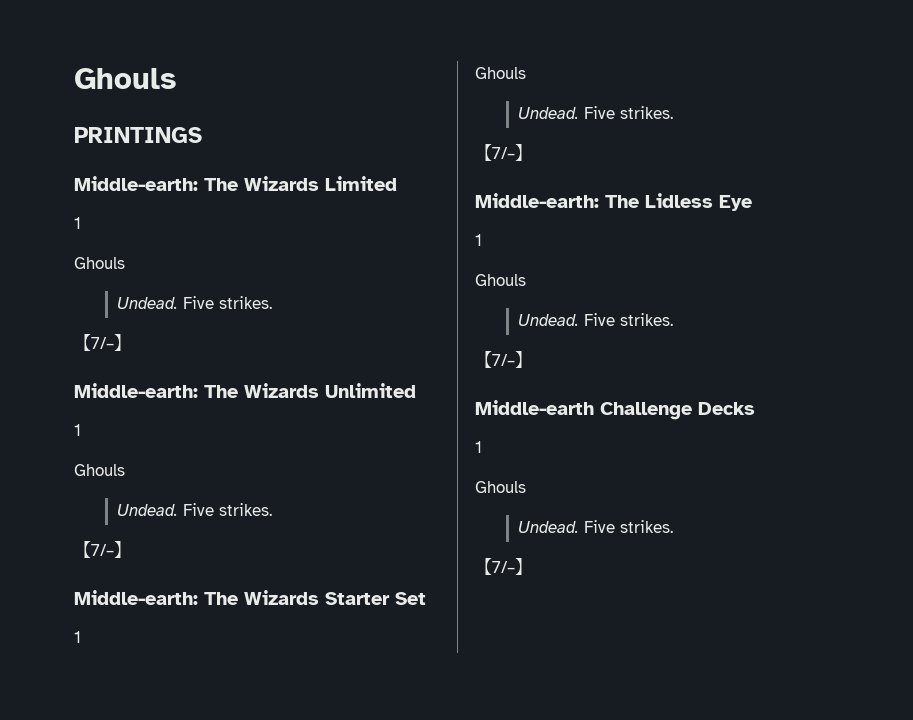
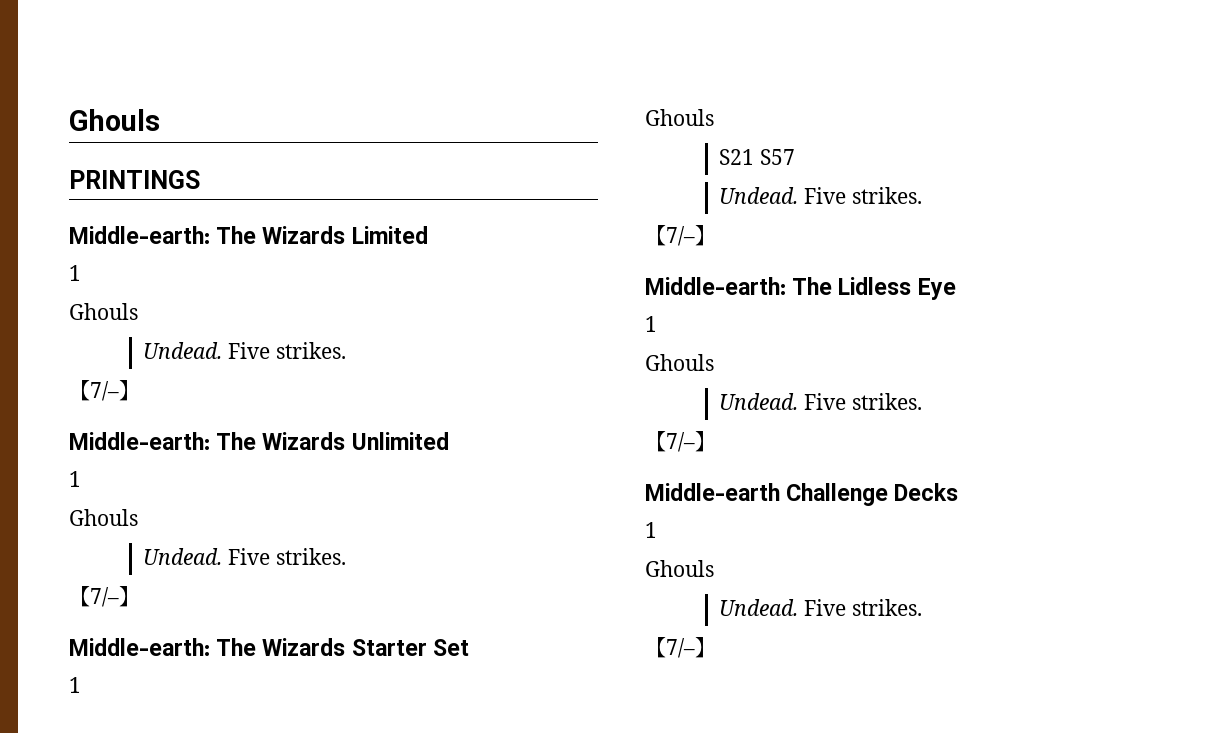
+ S21 S57

